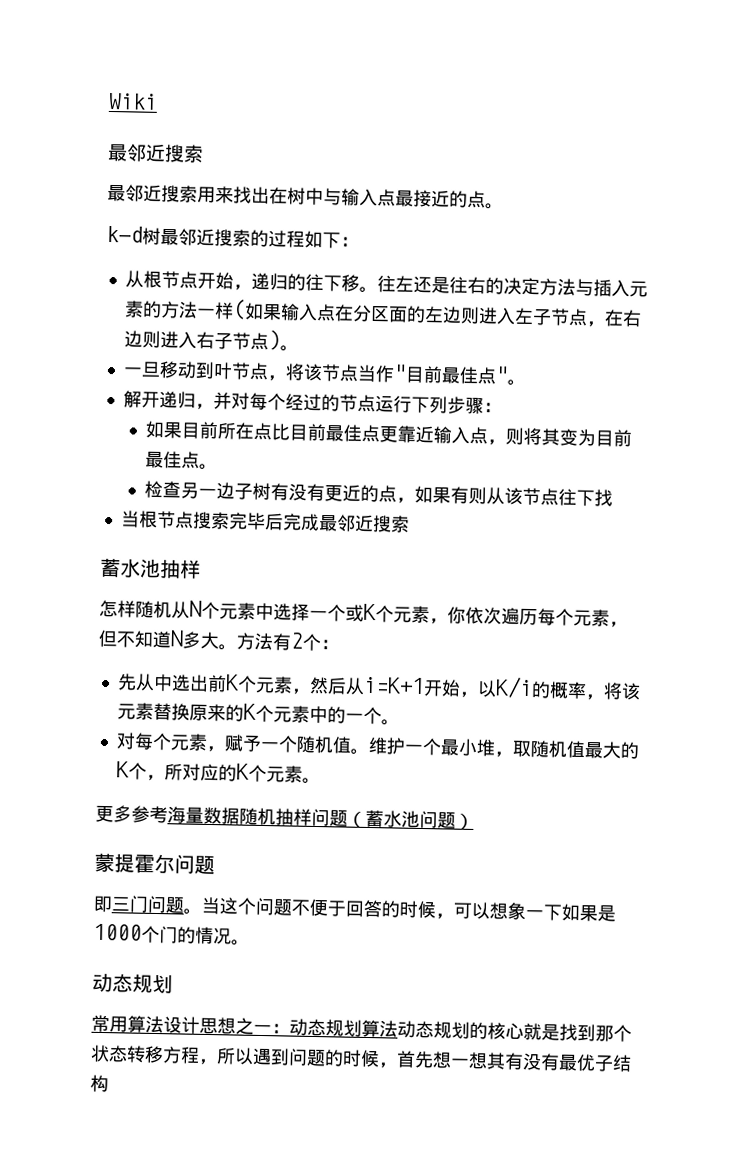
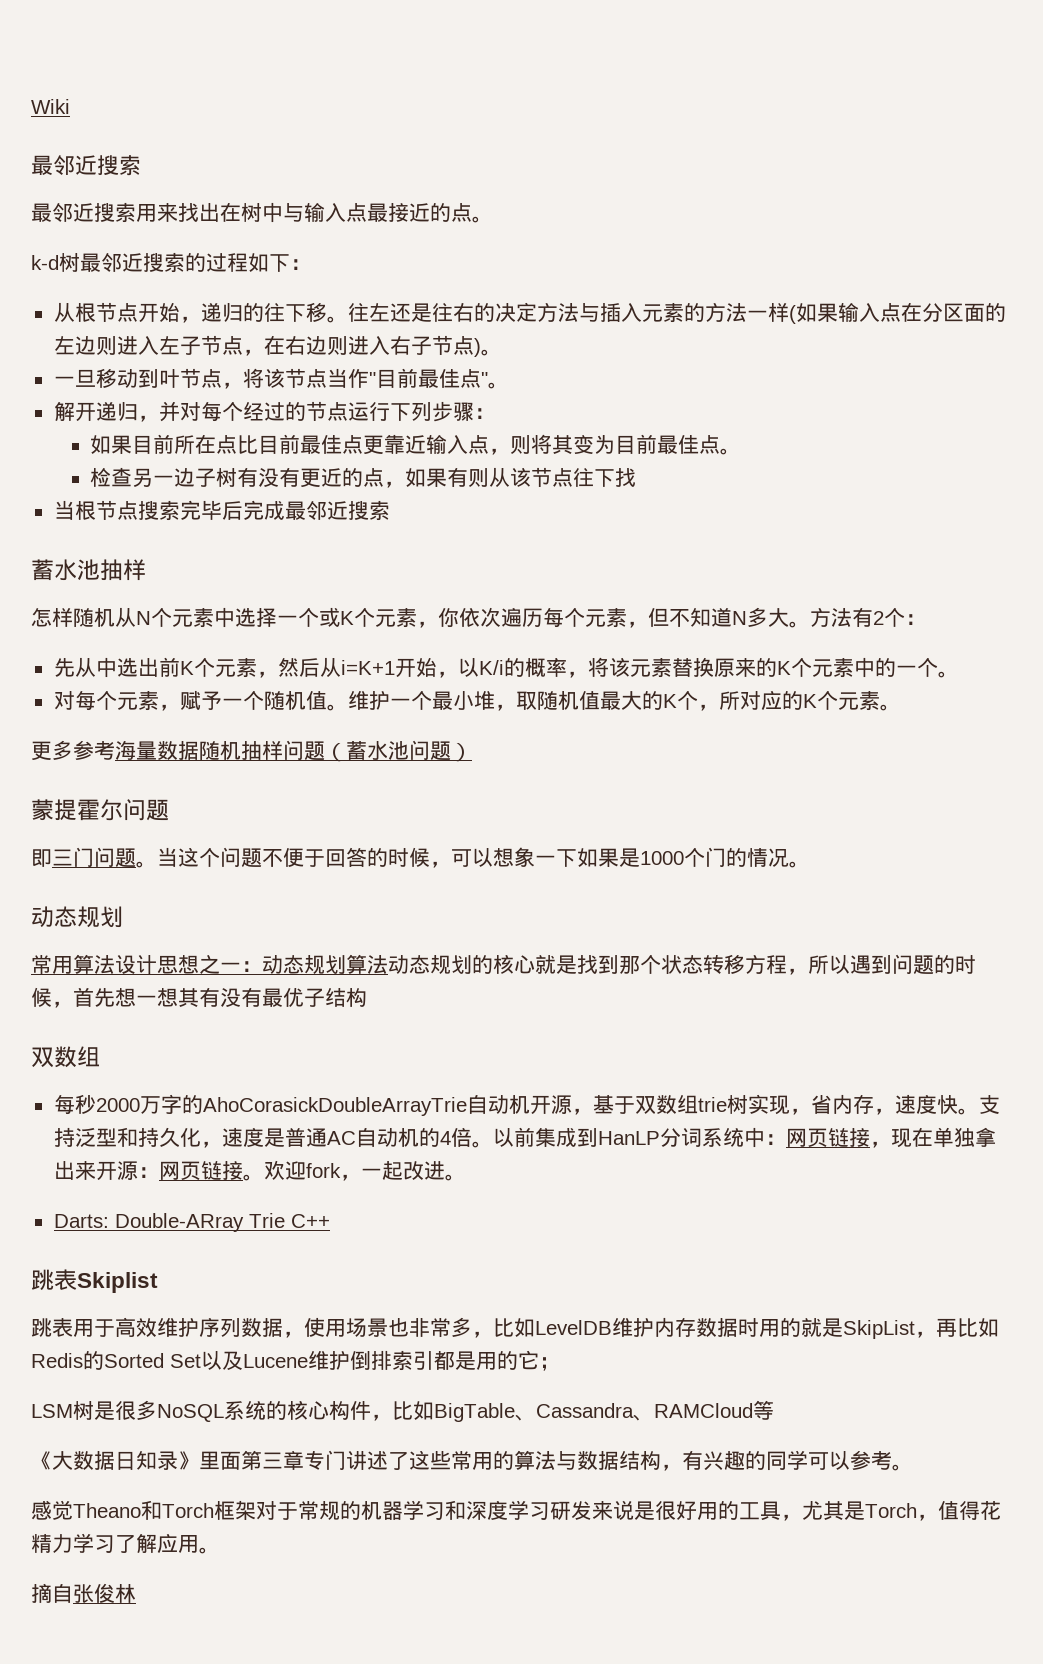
  常用算法设计思想之一：动态规划算法动态规划的核心就是找到那个状态转移方程，所以遇到问题的时候，首先想一想其有没有最优子结构
+ 双数组
+ 每秒2000万字的AhoCorasickDoubleArrayTrie自动机开源，基于双数组trie树实现，省内存，速度快。支持泛型和持久化，速度是普通AC自动机的4倍。以前集成到HanLP分词系统中：网页链接，现在单独拿出来开源：网页链接。欢迎fork，一起改进。
+ Darts: Double-ARray Trie C++
+ 跳表Skiplist
+ 跳表用于高效维护序列数据，使用场景也非常多，比如LevelDB维护内存数据时用的就是SkipList，再比如Redis的Sorted Set以及Lucene维护倒排索引都是用的它；
+ LSM树是很多NoSQL系统的核心构件，比如BigTable、Cassandra、RAMCloud等
+ 《大数据日知录》里面第三章专门讲述了这些常用的算法与数据结构，有兴趣的同学可以参考。
+ 感觉Theano和Torch框架对于常规的机器学习和深度学习研发来说是很好用的工具，尤其是Torch，值得花精力学习了解应用。
+ 摘自张俊林

